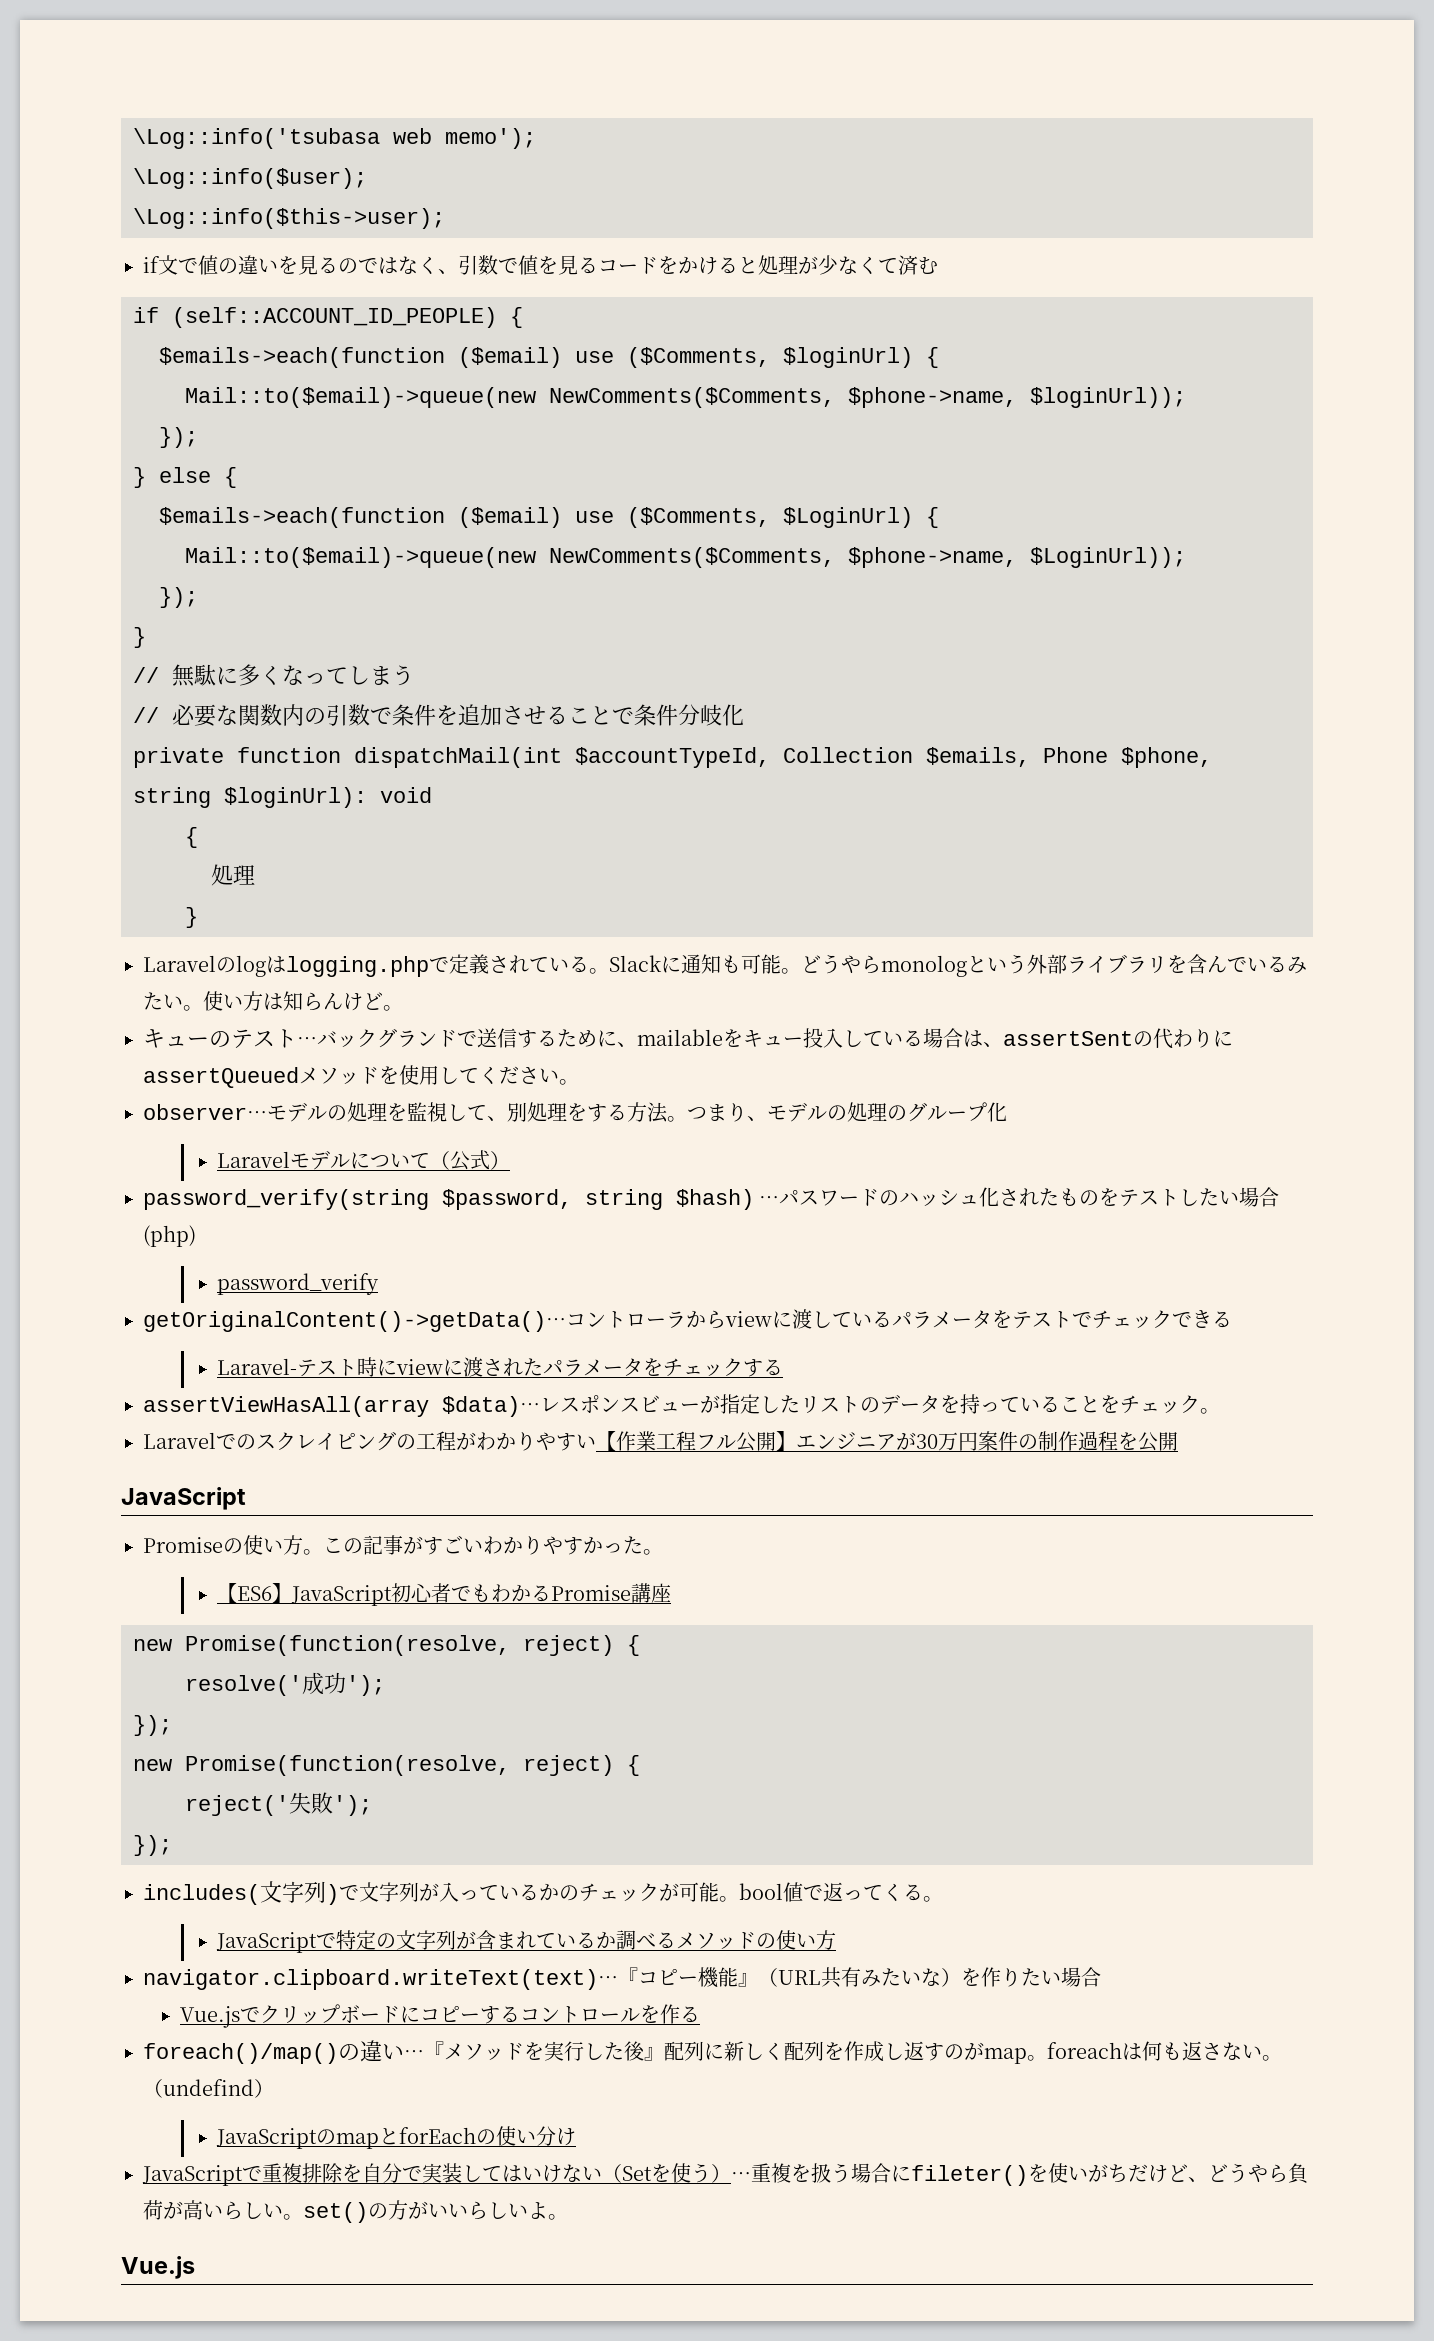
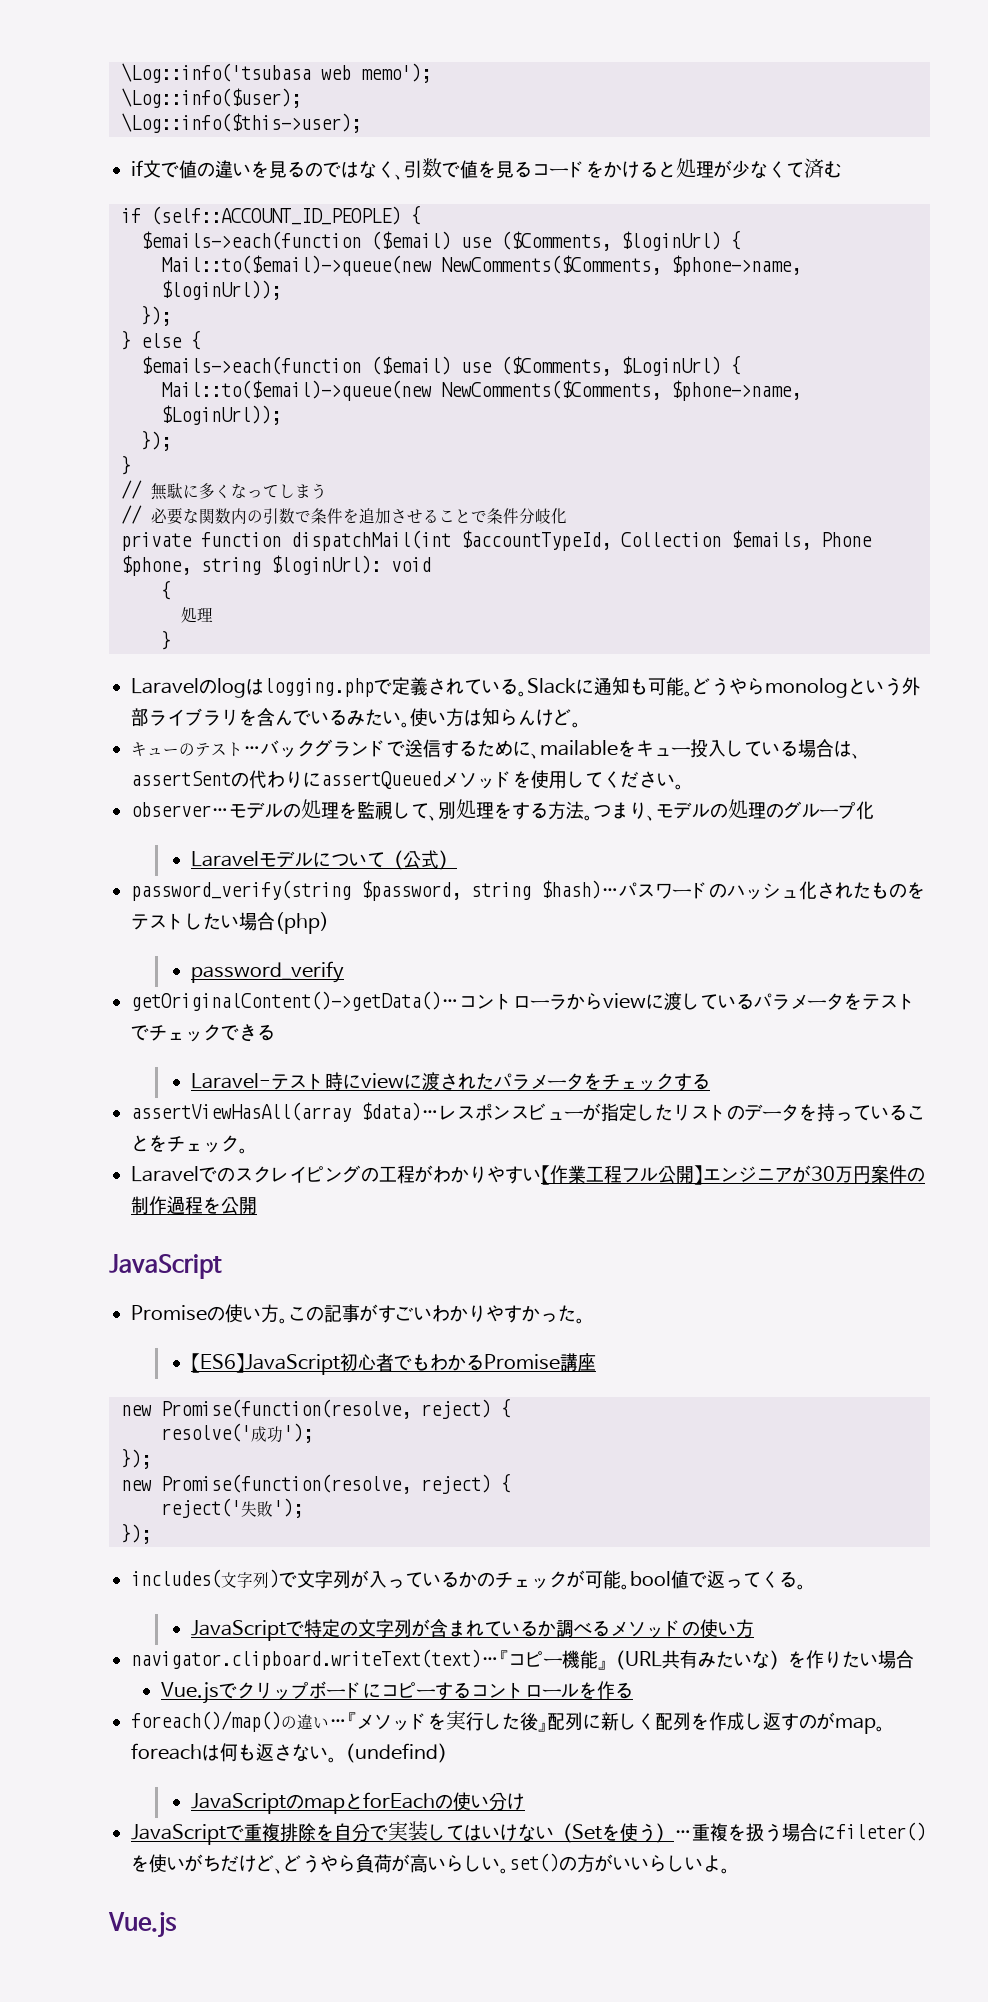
- password_verify(string $password, string $hash) …
+ password_verify(string $password, string $hash)…

